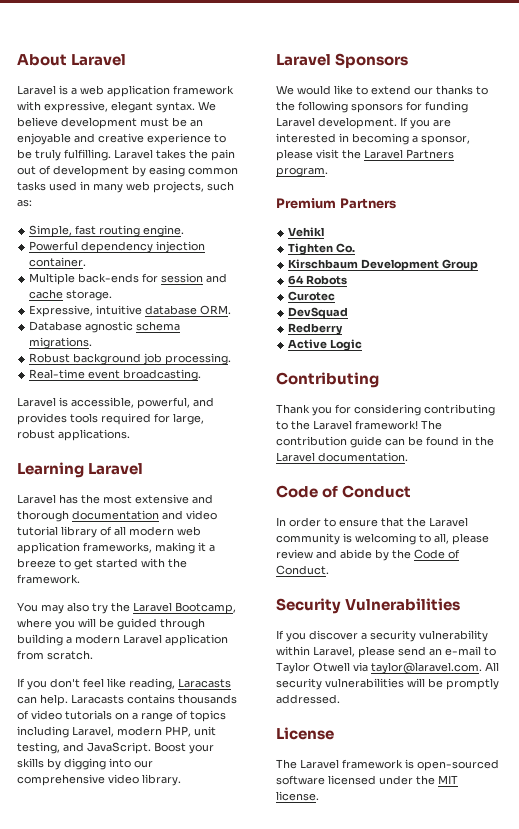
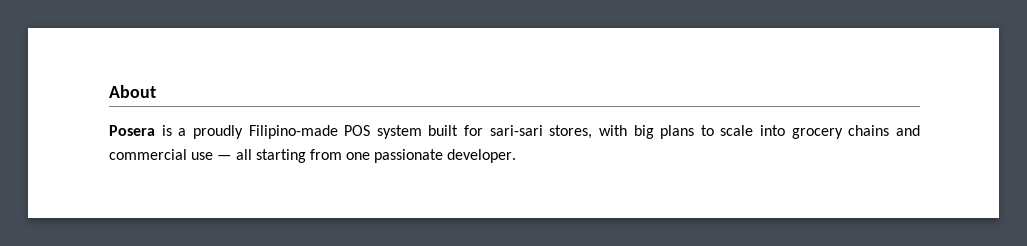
- About Laravel
- Laravel is a web application framework with expressive, elegant syntax. We believe development must be an enjoyable and creative experience to be truly fulfilling. Laravel takes the pain out of development by easing common tasks used in many web projects, such as:
- Simple, fast routing engine.
- Powerful dependency injection container.
- Multiple back-ends for session and cache storage.
- Expressive, intuitive database ORM.
- Database agnostic schema migrations.
- Robust background job processing.
- Real-time event broadcasting.
- Laravel is accessible, powerful, and provides tools required for large, robust applications.
- Learning Laravel
- Laravel has the most extensive and thorough documentation and video tutorial library of all modern web application frameworks, making it a breeze to get started with the framework.
- You may also try the Laravel Bootcamp, where you will be guided through building a modern Laravel application from scratch.
- If you don't feel like reading, Laracasts can help. Laracasts contains thousands of video tutorials on a range of topics including Laravel, modern PHP, unit testing, and JavaScript. Boost your skills by digging into our comprehensive video library.
- Laravel Sponsors
- We would like to extend our thanks to the following sponsors for funding Laravel development. If you are interested in becoming a sponsor, please visit the Laravel Partners program.
- Premium Partners
- Vehikl
- Tighten Co.
- Kirschbaum Development Group
- 64 Robots
- Curotec
- DevSquad
- Redberry
- Active Logic
- Contributing
- Thank you for considering contributing to the Laravel framework! The contribution guide can be found in the Laravel documentation.
- Code of Conduct
- In order to ensure that the Laravel community is welcoming to all, please review and abide by the Code of Conduct.
- Security Vulnerabilities
- If you discover a security vulnerability within Laravel, please send an e-mail to Taylor Otwell via taylor@laravel.com. All security vulnerabilities will be promptly addressed.
- License
- The Laravel framework is open-sourced software licensed under the MIT license.
+ About
+ Posera is a proudly Filipino-made POS system built for sari-sari stores, with big plans to scale into grocery chains and commercial use — all starting from one passionate developer.

